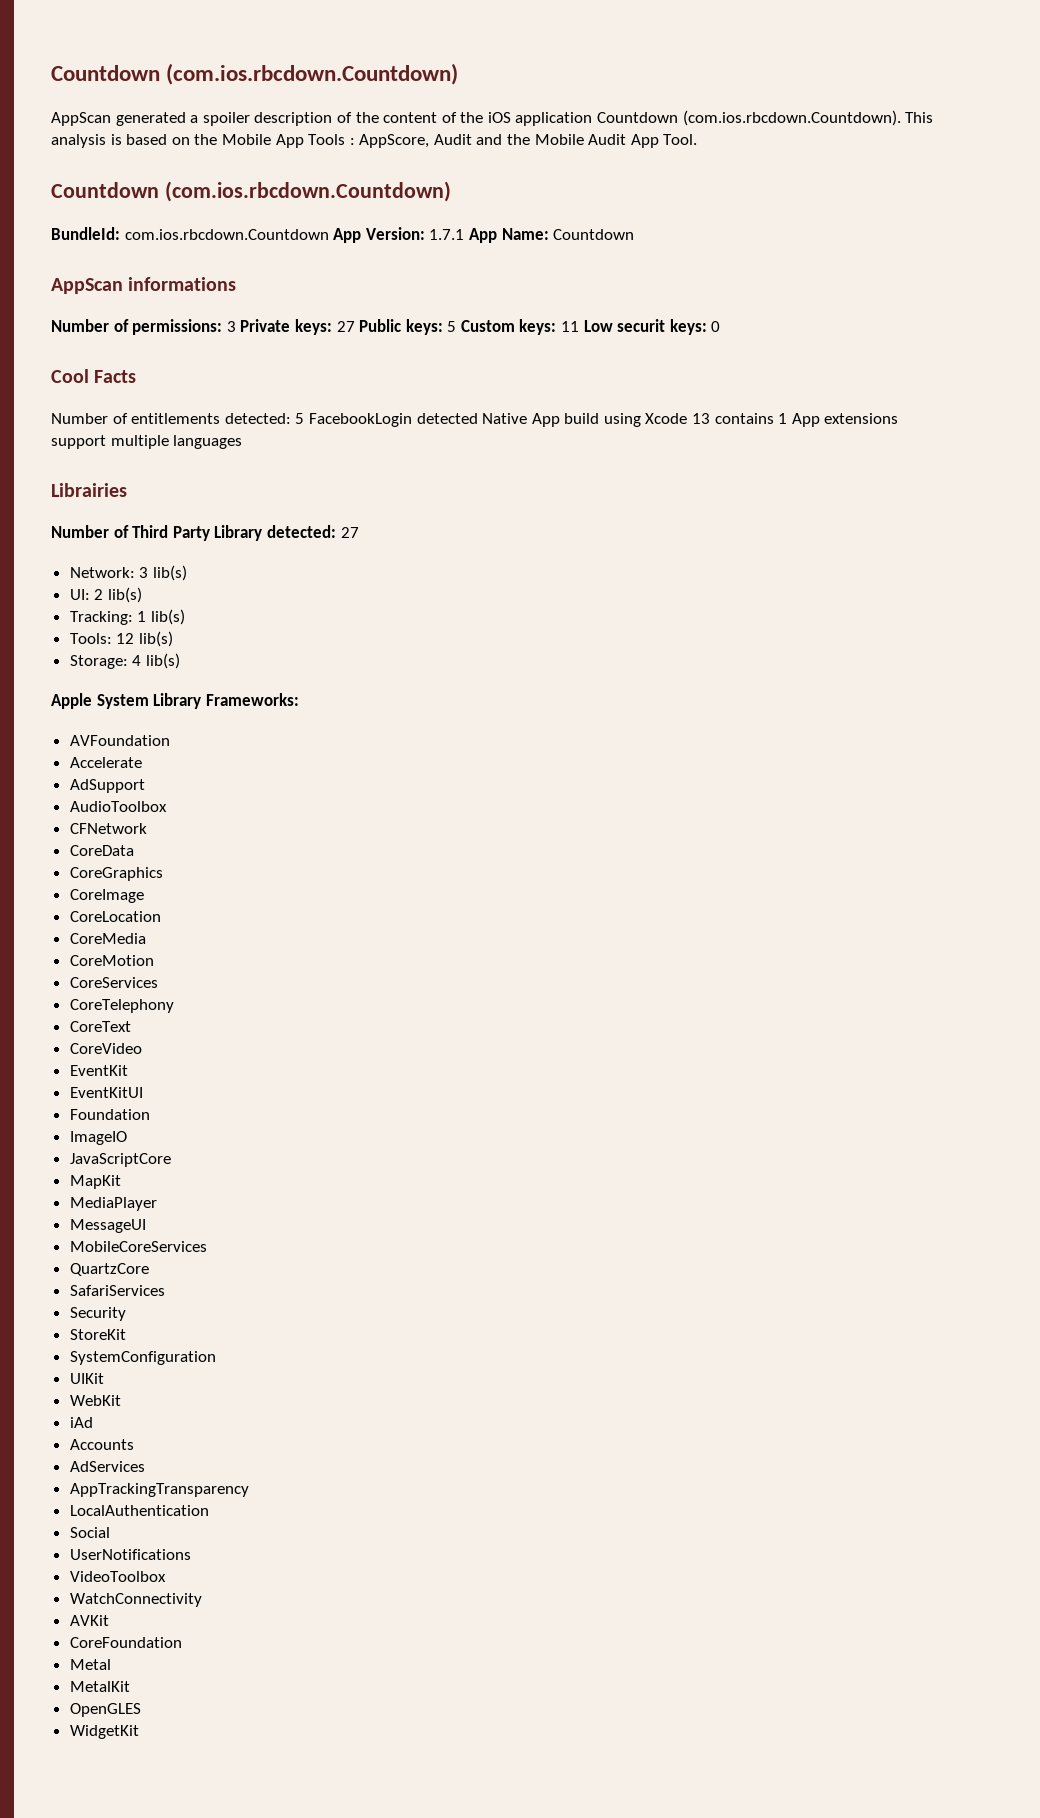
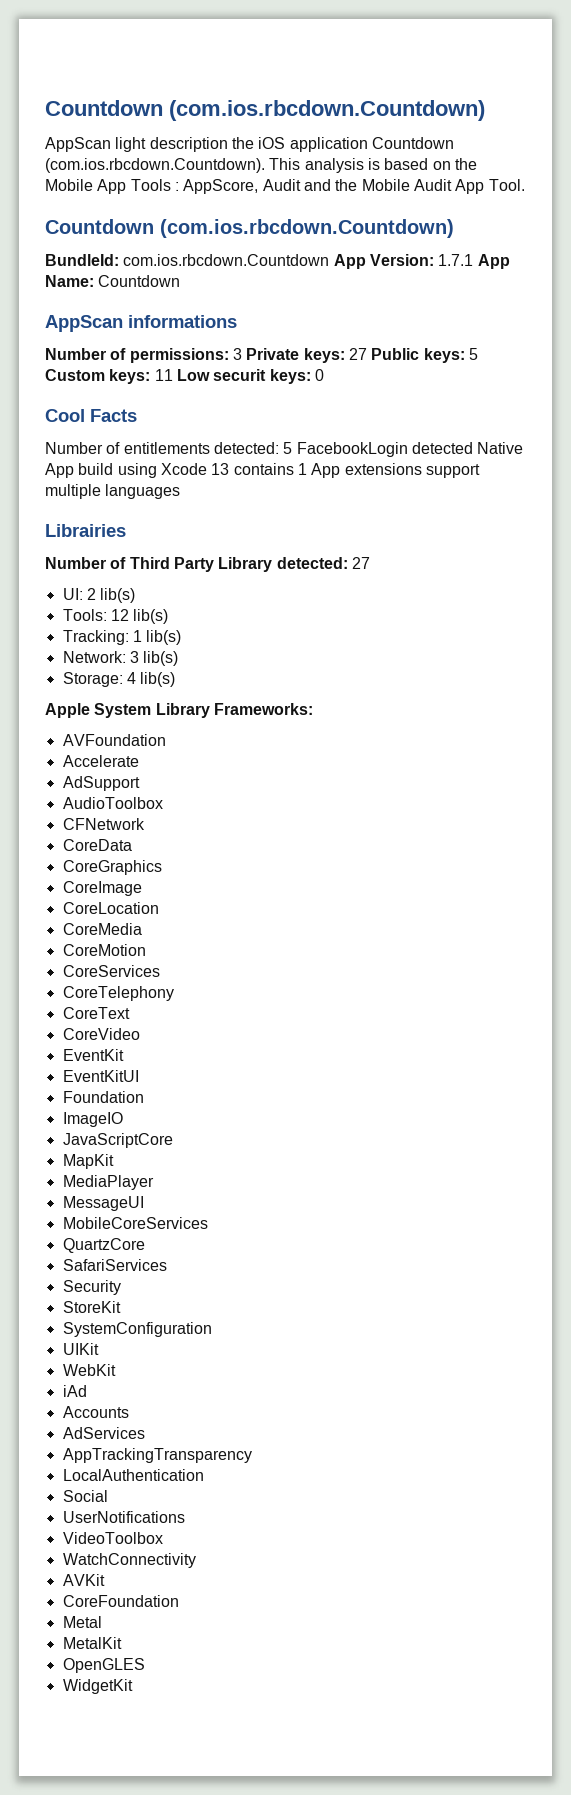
- AppScan generated a spoiler description of the content of the iOS application Countdown (com.ios.rbcdown.Countdown). This analysis is based on the Mobile App Tools : AppScore, Audit and the Mobile Audit App Tool.
+ AppScan light description the iOS application Countdown (com.ios.rbcdown.Countdown). This analysis is based on the Mobile App Tools : AppScore, Audit and the Mobile Audit App Tool.
- Network: 3 lib(s)
  UI: 2 lib(s)
+ Tools: 12 lib(s)
- Tools: 12 lib(s)
+ Network: 3 lib(s)

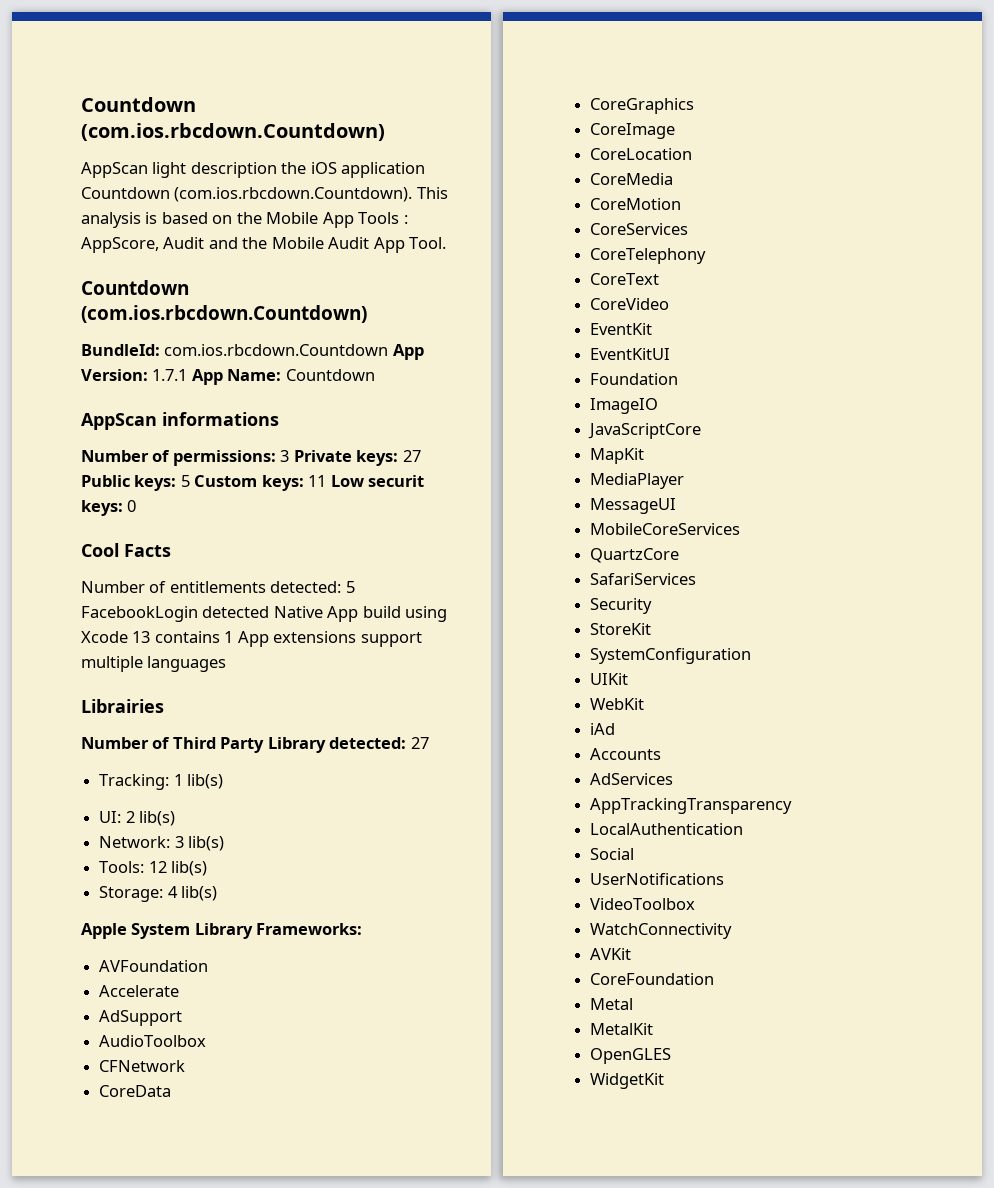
+ Tracking: 1 lib(s)
+ Network: 3 lib(s)
- Tracking: 1 lib(s)
- Network: 3 lib(s)

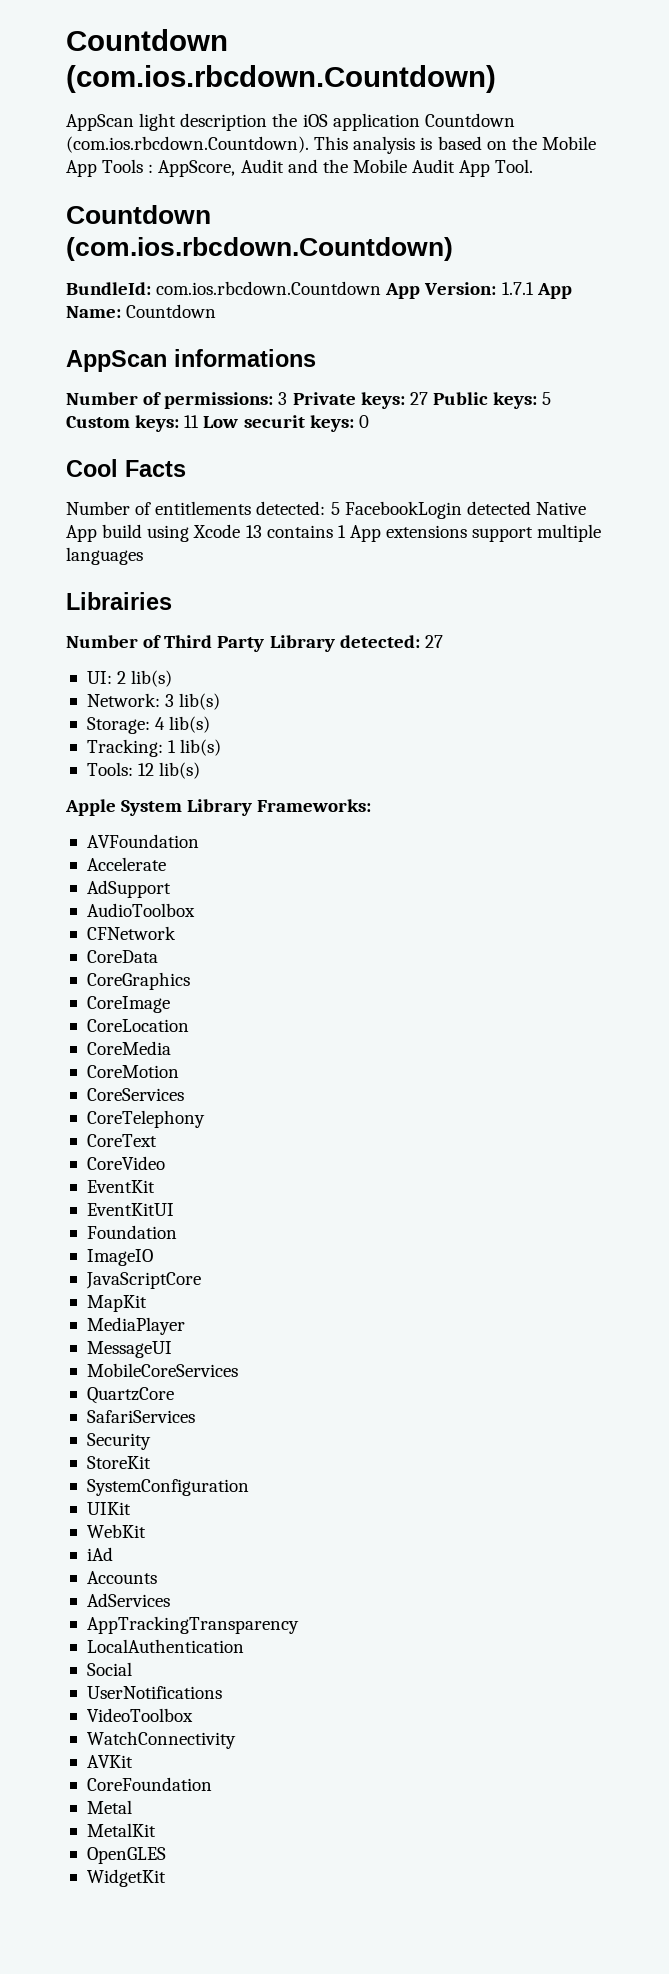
- Tracking: 1 lib(s)
+ Storage: 4 lib(s)
+ Tracking: 1 lib(s)
- Storage: 4 lib(s)

